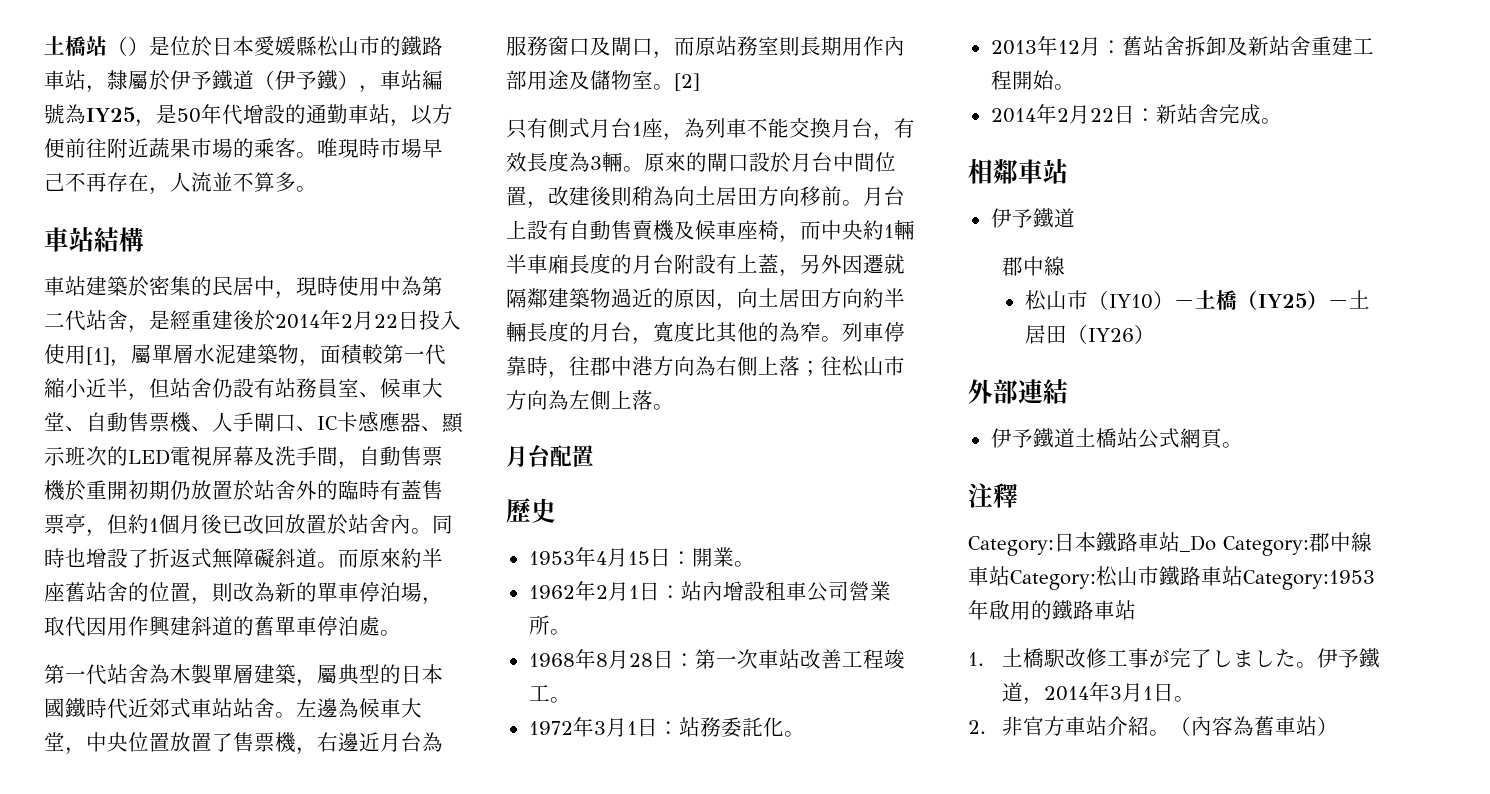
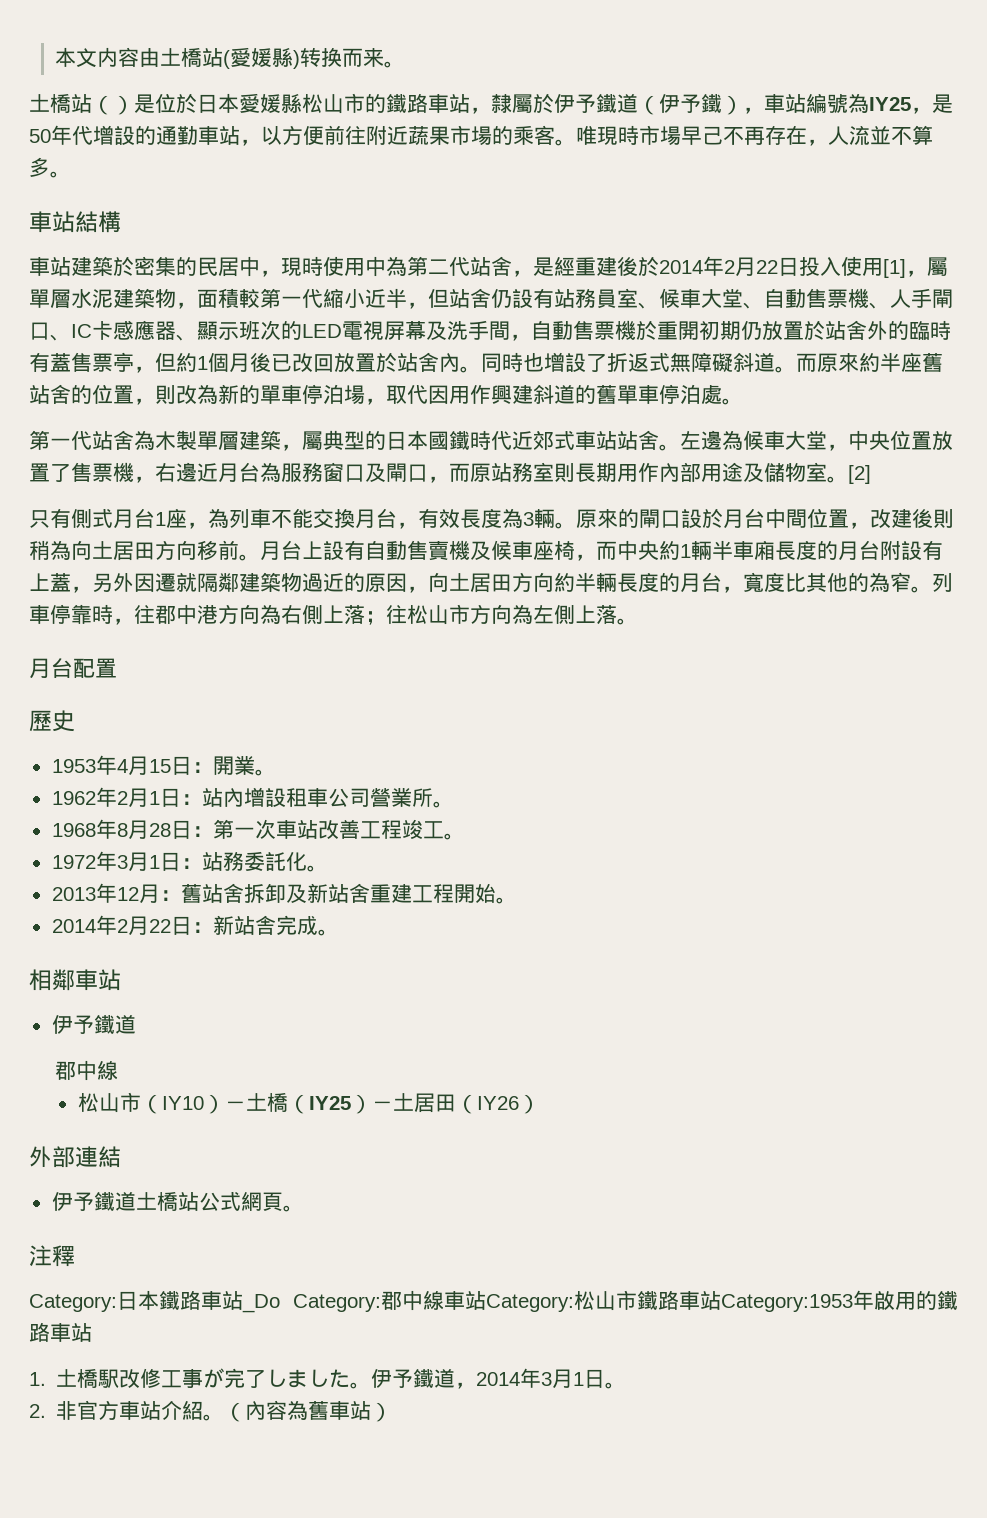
+ 本文内容由土橋站(愛媛縣)转换而来。

